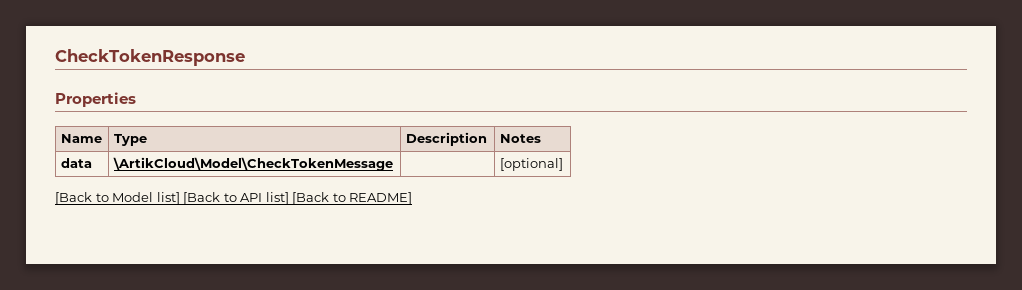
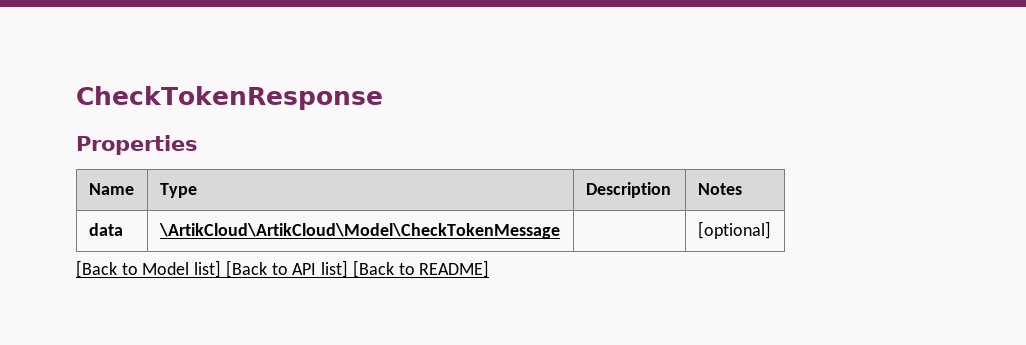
- data | \ArtikCloud\Model\CheckTokenMessage | | [optional]
+ data | \ArtikCloud\ArtikCloud\Model\CheckTokenMessage | | [optional]

